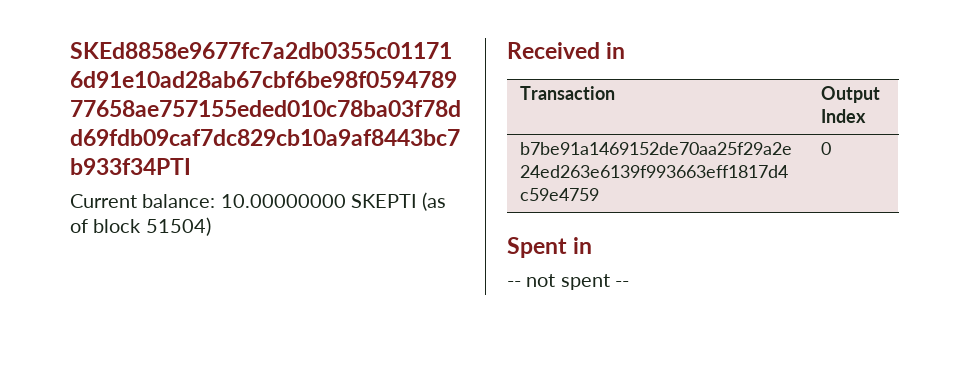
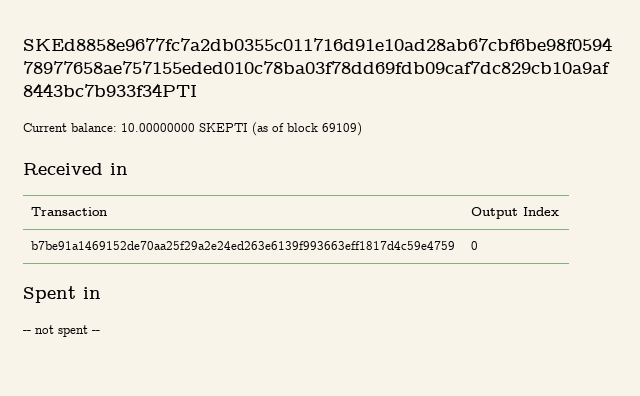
- Current balance: 10.00000000 SKEPTI (as of block 51504)
+ Current balance: 10.00000000 SKEPTI (as of block 69109)

